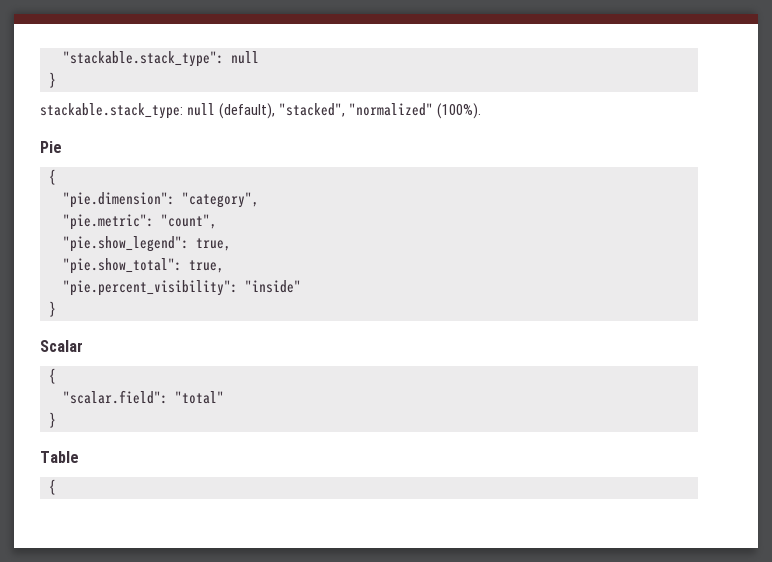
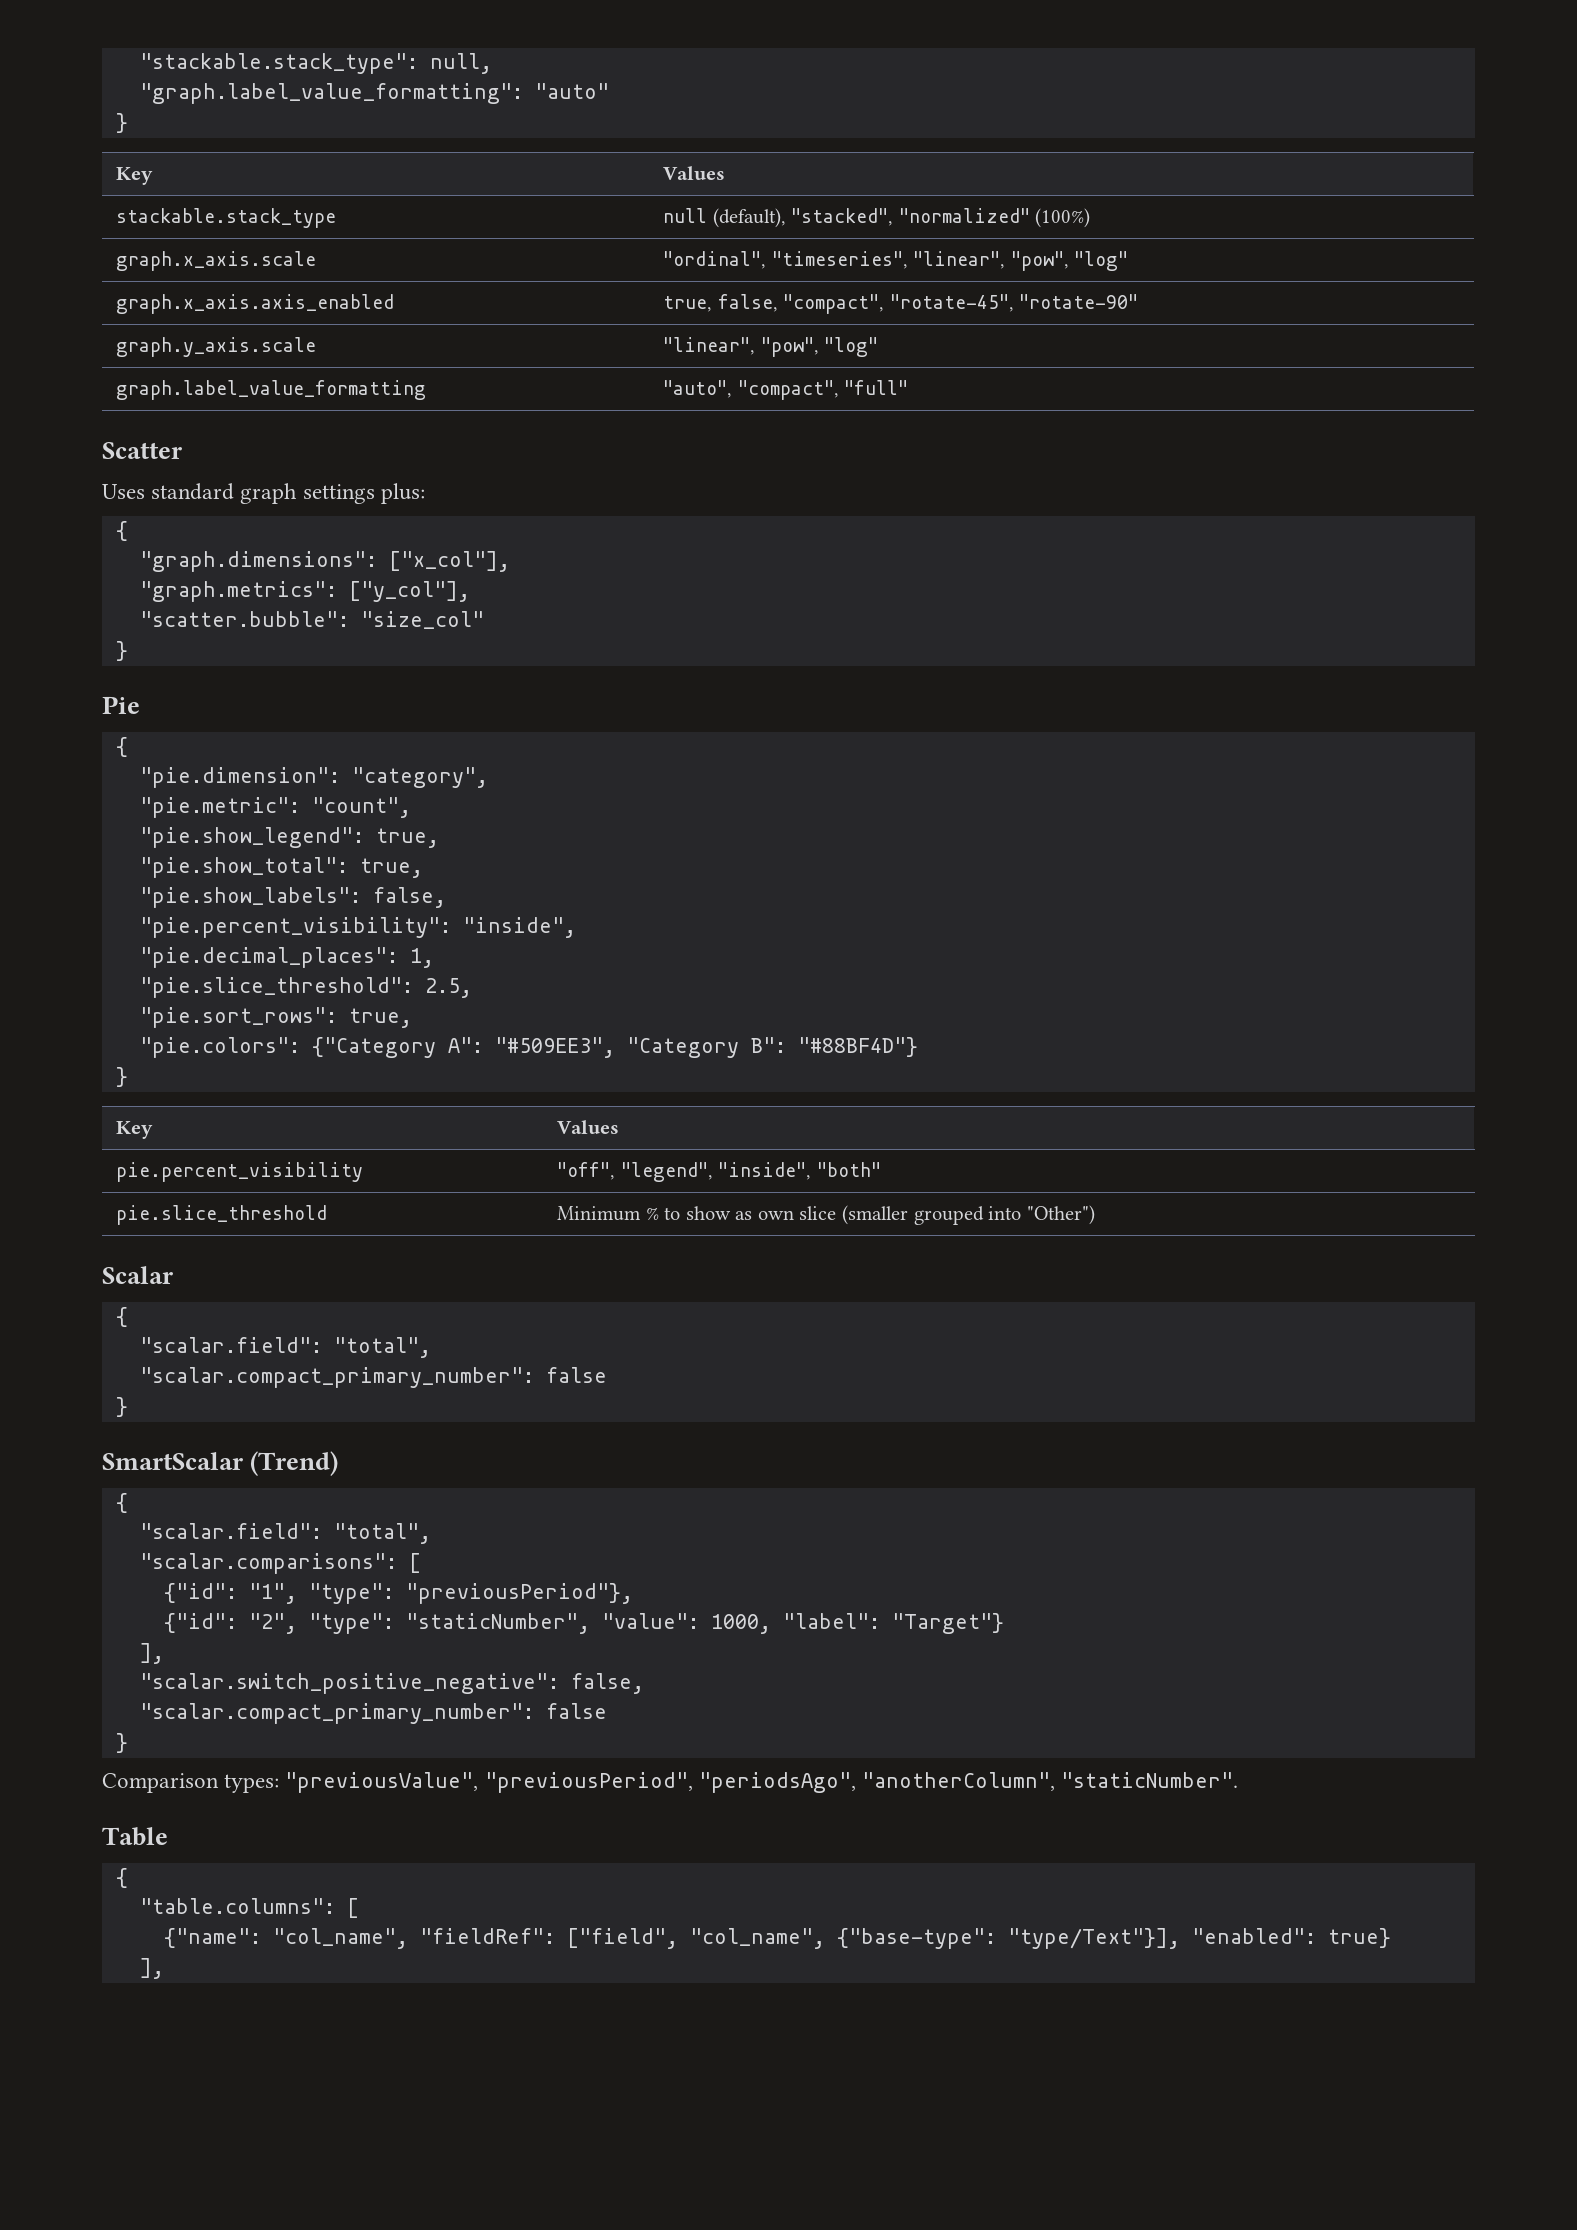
- "stackable.stack_type": null
+ "stackable.stack_type": null,
+ "graph.label_value_formatting": "auto"
  }
- stackable.stack_type: null (default), "stacked", "normalized" (100%).
+ Key | Values
+ stackable.stack_type | null (default), "stacked", "normalized" (100%)
+ graph.x_axis.scale | "ordinal", "timeseries", "linear", "pow", "log"
+ graph.x_axis.axis_enabled | true, false, "compact", "rotate-45", "rotate-90"
+ graph.y_axis.scale | "linear", "pow", "log"
+ graph.label_value_formatting | "auto", "compact", "full"
+ Scatter
+ Uses standard graph settings plus:
+ {
+ "graph.dimensions": ["x_col"],
+ "graph.metrics": ["y_col"],
+ "scatter.bubble": "size_col"
+ }
+ "pie.show_labels": false,
- "pie.percent_visibility": "inside"
+ "pie.percent_visibility": "inside",
+ "pie.decimal_places": 1,
+ "pie.slice_threshold": 2.5,
+ "pie.sort_rows": true,
+ "pie.colors": {"Category A": "#509EE3", "Category B": "#88BF4D"}
  }
+ Key | Values
+ pie.percent_visibility | "off", "legend", "inside", "both"
+ pie.slice_threshold | Minimum % to show as own slice (smaller grouped into "Other")
  Scalar
  {
- "scalar.field": "total"
+ "scalar.field": "total",
+ "scalar.compact_primary_number": false
  }
+ SmartScalar (Trend)
+ {
+ "scalar.field": "total",
+ "scalar.comparisons": [
+ {"id": "1", "type": "previousPeriod"},
+ {"id": "2", "type": "staticNumber", "value": 1000, "label": "Target"}
+ ],
+ "scalar.switch_positive_negative": false,
+ "scalar.compact_primary_number": false
+ }
+ Comparison types: "previousValue", "previousPeriod", "periodsAgo", "anotherColumn", "staticNumber".
  Table
  {
+ "table.columns": [
+ {"name": "col_name", "fieldRef": ["field", "col_name", {"base-type": "type/Text"}], "enabled": true}
+ ],

